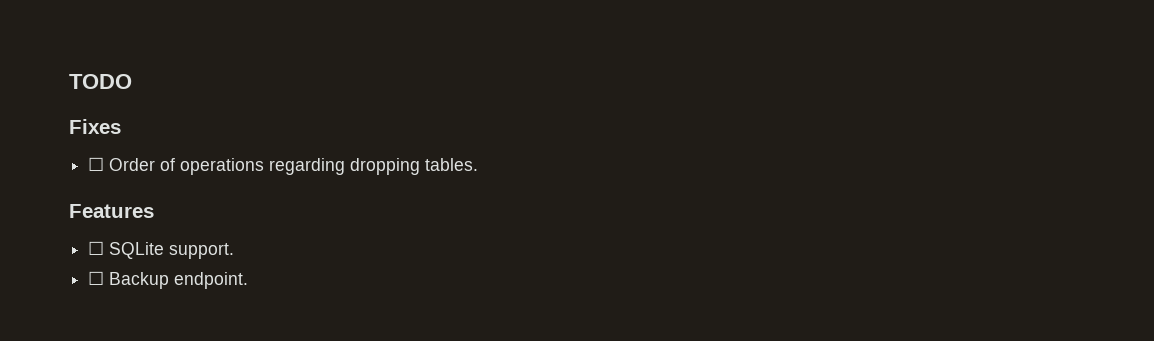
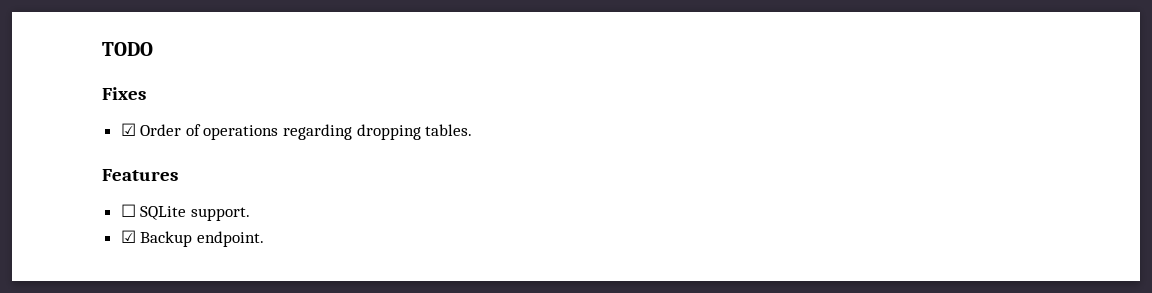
- ☐ Order of operations regarding dropping tables.
+ ☑ Order of operations regarding dropping tables.
- ☐ Backup endpoint.
+ ☑ Backup endpoint.

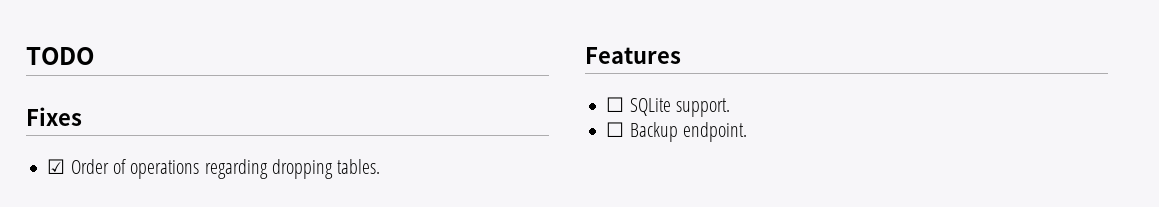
- ☑ Backup endpoint.
+ ☐ Backup endpoint.

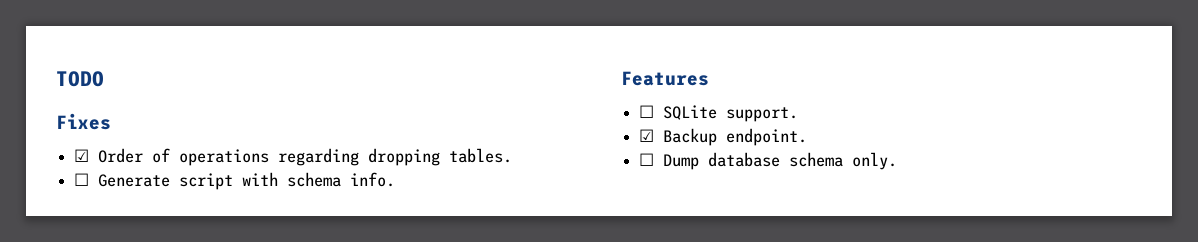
+ ☐ Generate script with schema info.
- ☐ Backup endpoint.
+ ☑ Backup endpoint.
+ ☐ Dump database schema only.

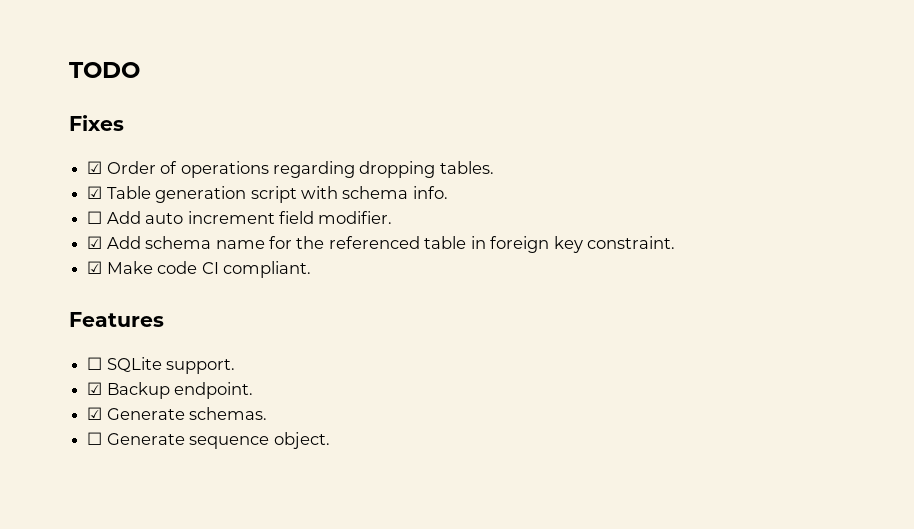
- ☐ Generate script with schema info.
+ ☑ Table generation script with schema info.
+ ☐ Add auto increment field modifier.
+ ☑ Add schema name for the referenced table in foreign key constraint.
+ ☑ Make code CI compliant.
- ☐ Dump database schema only.
+ ☑ Generate schemas.
+ ☐ Generate sequence object.

